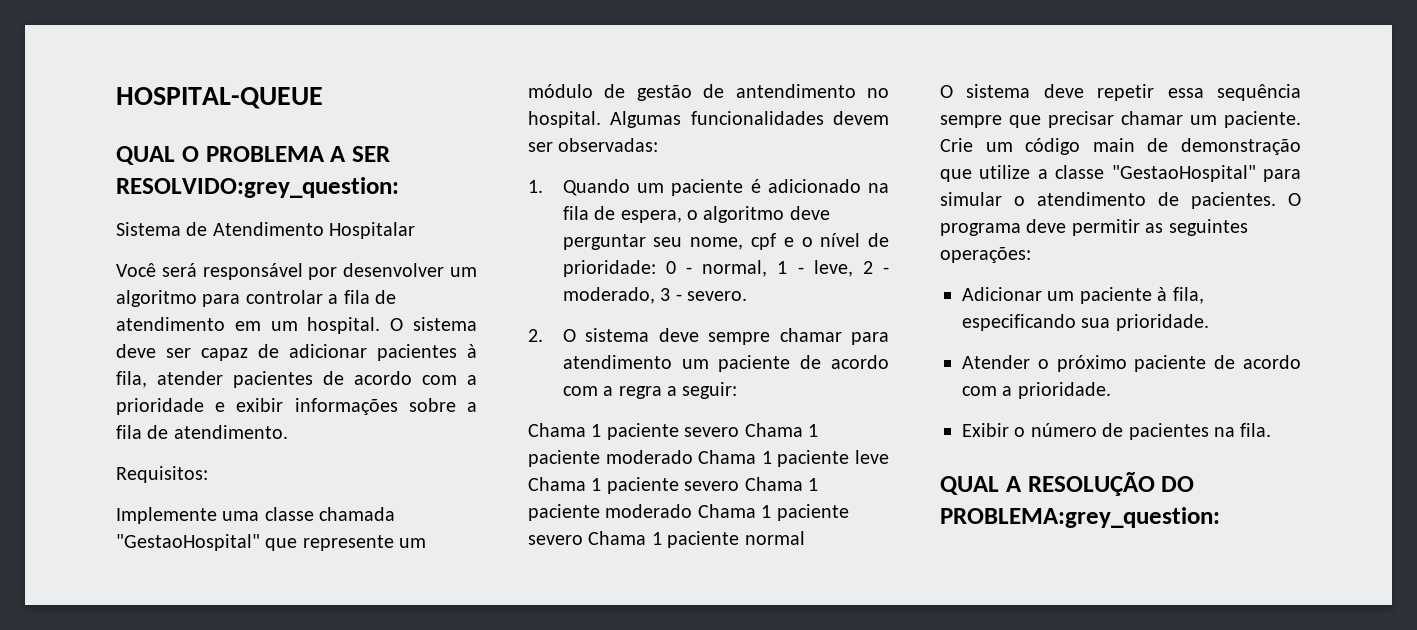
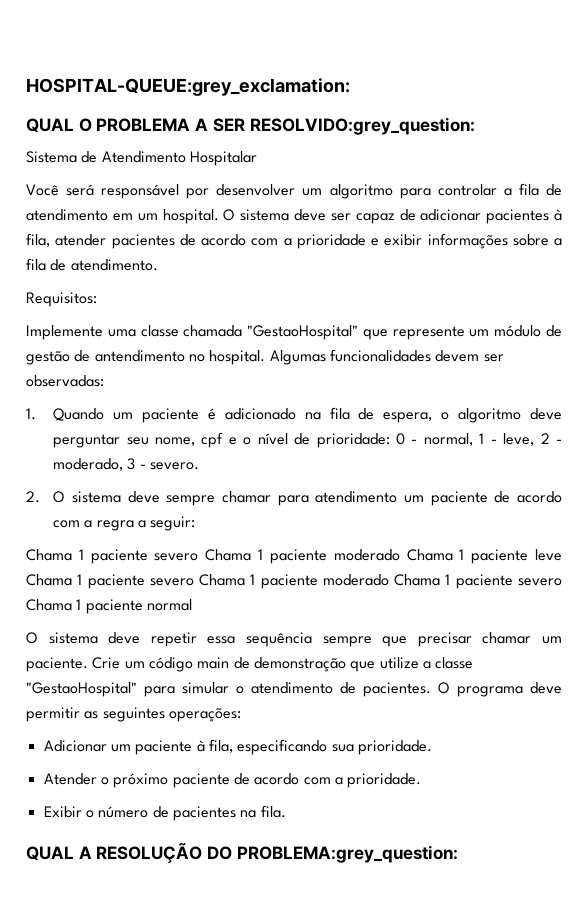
- HOSPITAL-QUEUE
+ HOSPITAL-QUEUE:grey_exclamation:

